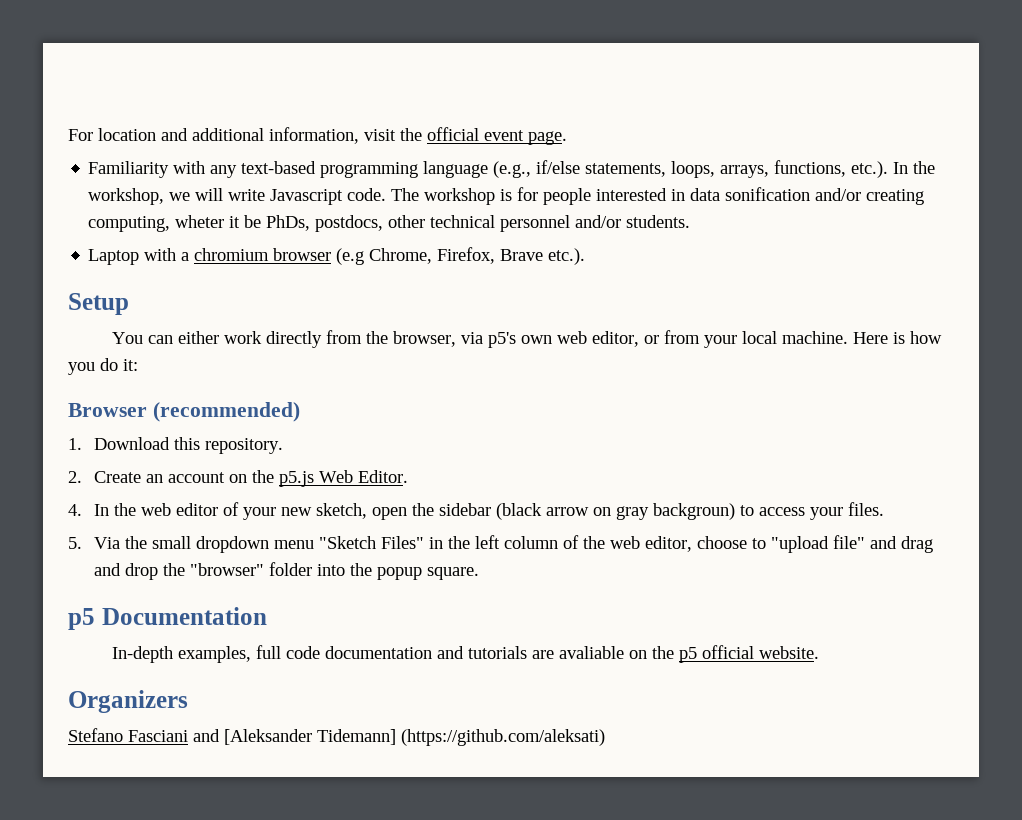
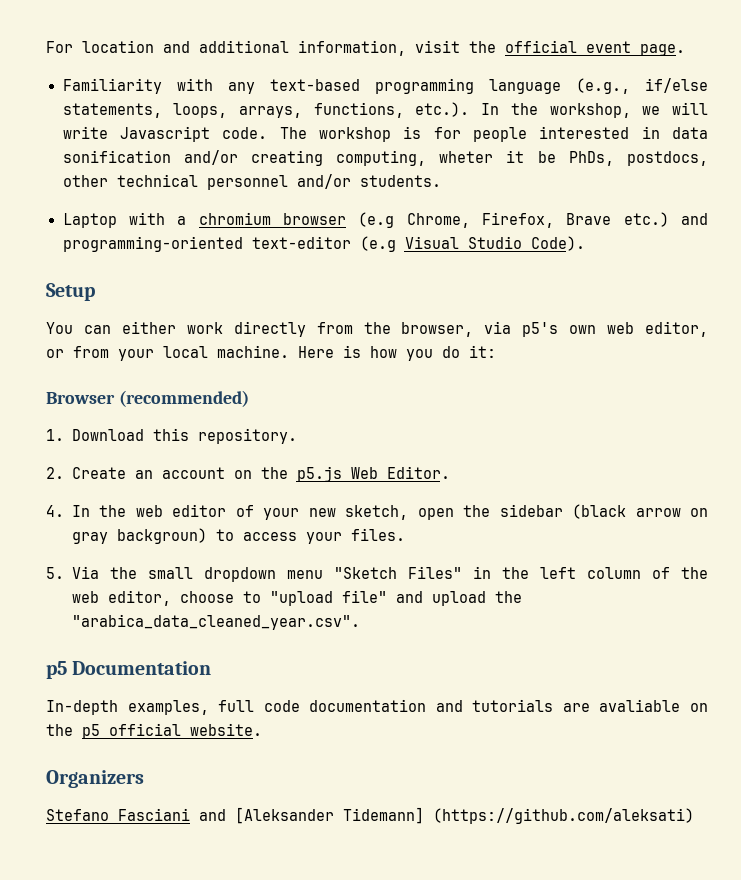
- Laptop with a chromium browser (e.g Chrome, Firefox, Brave etc.).
+ Laptop with a chromium browser (e.g Chrome, Firefox, Brave etc.) and programming-oriented text-editor (e.g Visual Studio Code).
- 5. Via the small dropdown menu "Sketch Files" in the left column of the web editor, choose to "upload file" and drag and drop the "browser" folder into the popup square.
+ 5. Via the small dropdown menu "Sketch Files" in the left column of the web editor, choose to "upload file" and upload the "arabica_data_cleaned_year.csv".

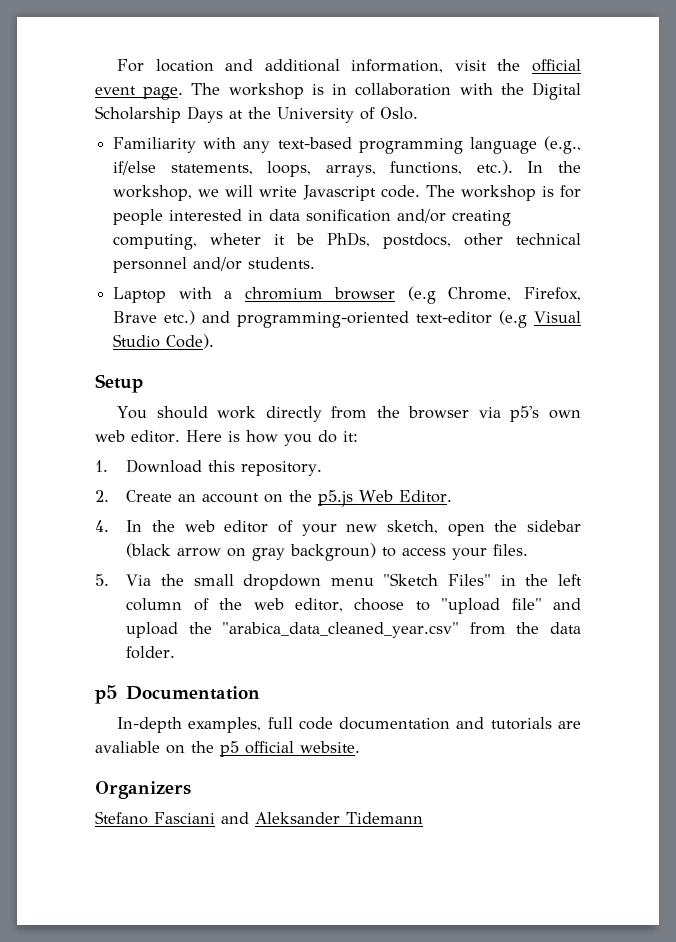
+ The workshop is in collaboration with the Digital Scholarship Days at the University of Oslo.
- You can either work directly from the browser, via p5's own web editor, or from your local machine.
+ You should work directly from the browser via p5's own web editor.
- Browser (recommended)
- 5. Via the small dropdown menu "Sketch Files" in the left column of the web editor, choose to "upload file" and upload the "arabica_data_cleaned_year.csv".
+ 5. Via the small dropdown menu "Sketch Files" in the left column of the web editor, choose to "upload file" and upload the "arabica_data_cleaned_year.csv" from the data folder.
- Stefano Fasciani and [Aleksander Tidemann] (https://github.com/aleksati)
+ Stefano Fasciani and Aleksander Tidemann

